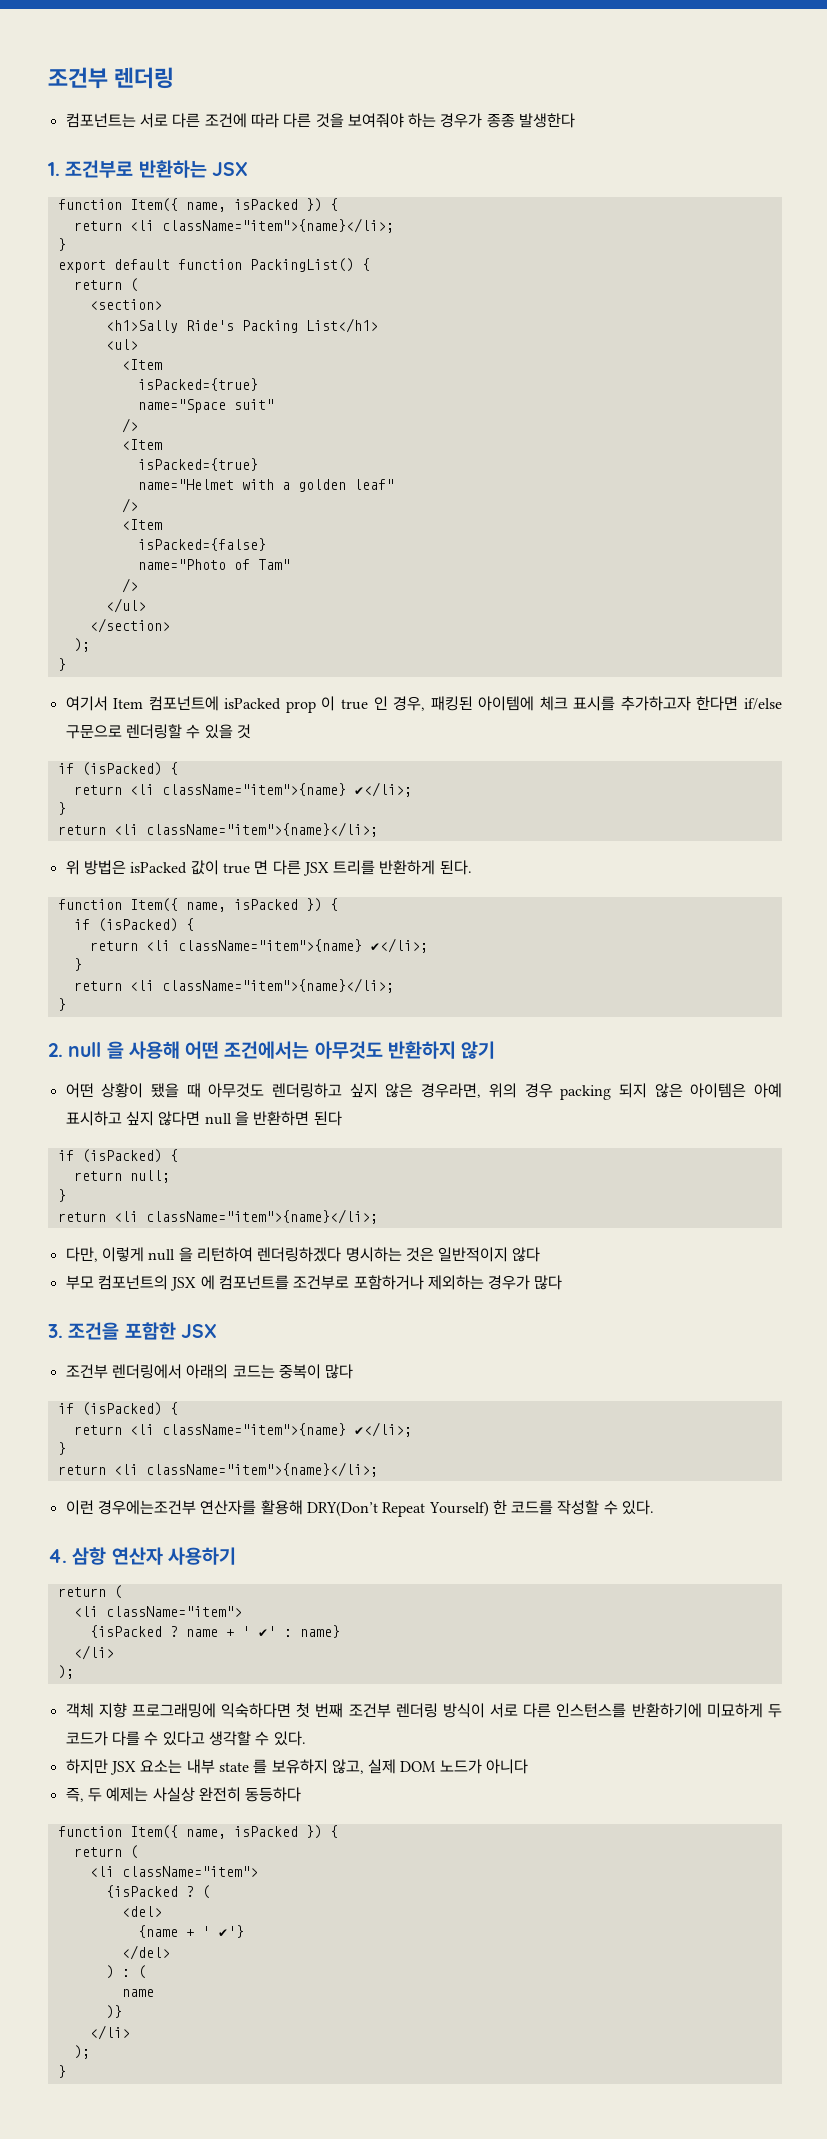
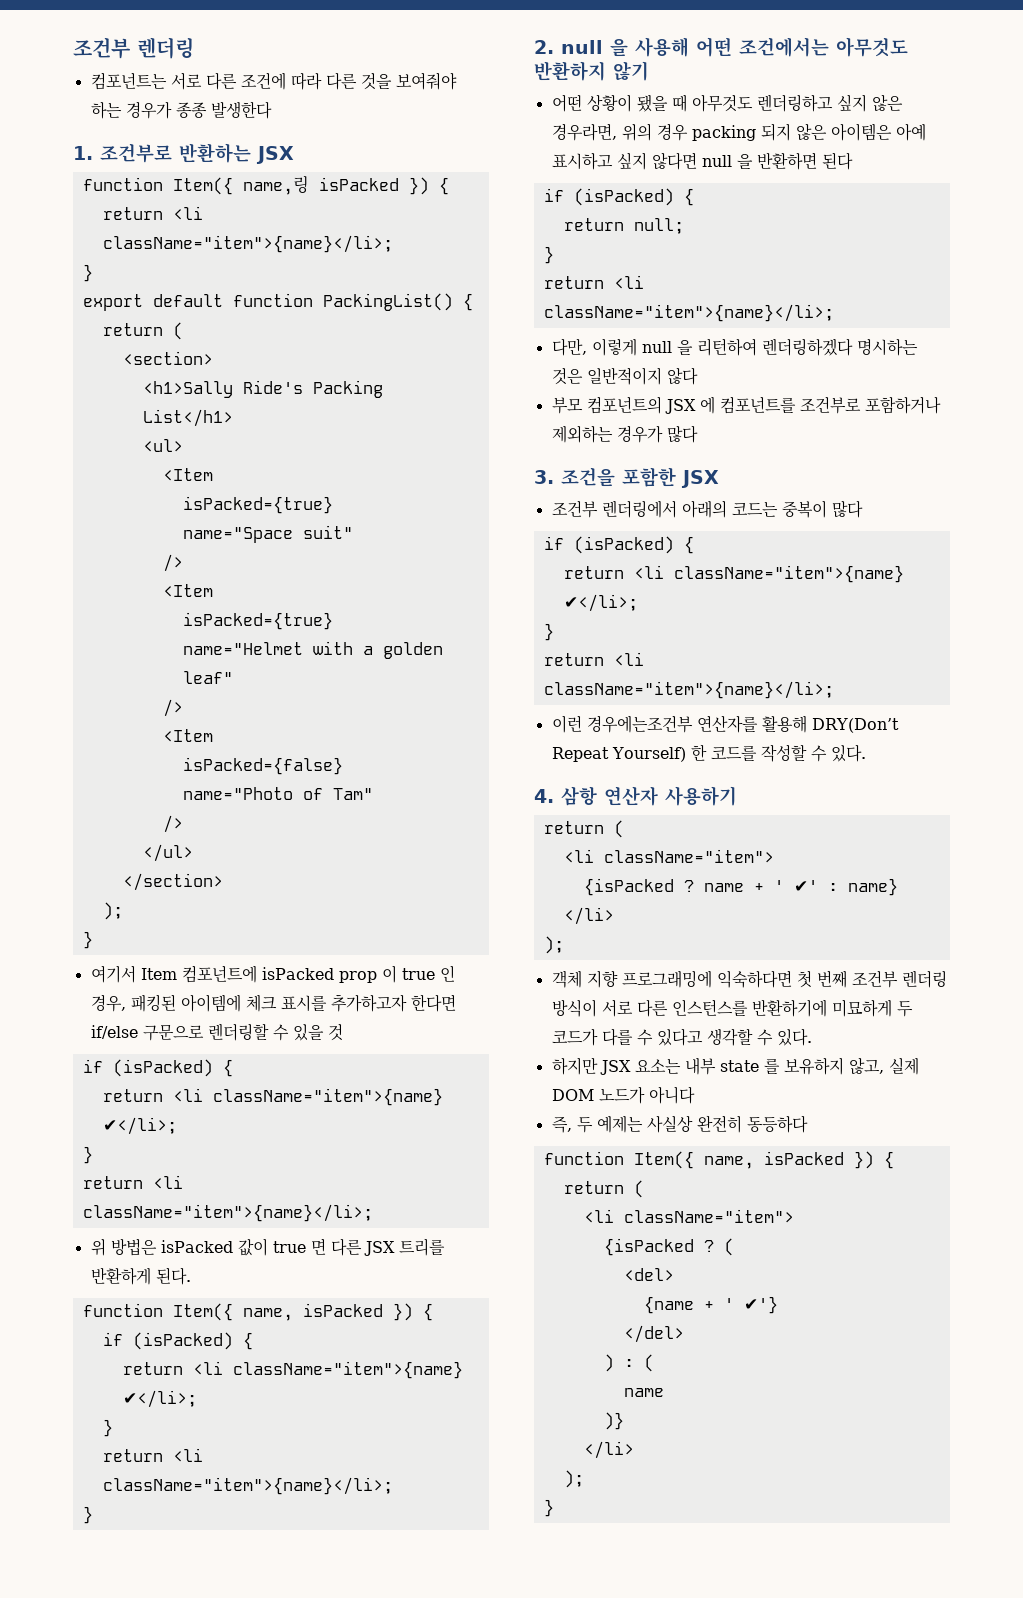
  1. 조건부로 반환하는 JSX
- function Item({ name, isPacked }) {
+ function Item({ name,링 isPacked }) {

